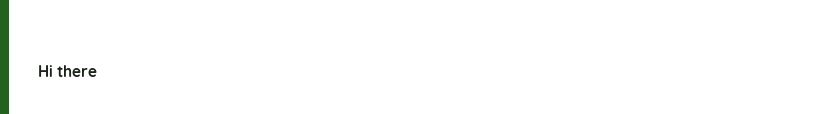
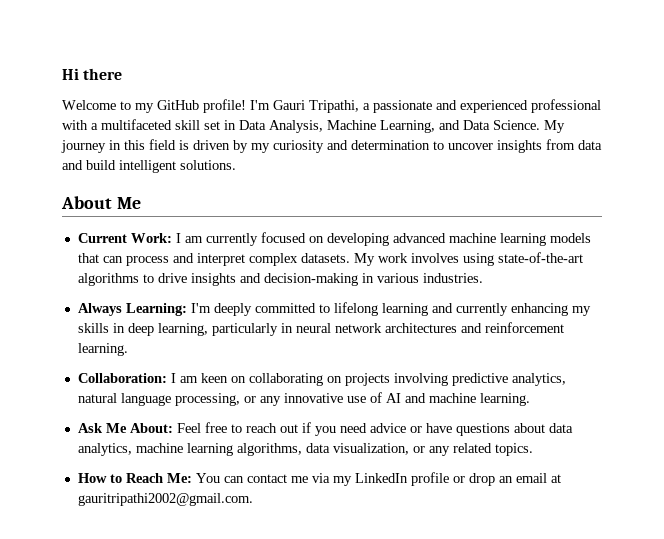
+ Welcome to my GitHub profile! I'm Gauri Tripathi, a passionate and experienced professional with a multifaceted skill set in Data Analysis, Machine Learning, and Data Science. My journey in this field is driven by my curiosity and determination to uncover insights from data and build intelligent solutions.
+ About Me
+ Current Work: I am currently focused on developing advanced machine learning models that can process and interpret complex datasets. My work involves using state-of-the-art algorithms to drive insights and decision-making in various industries.
+ Always Learning: I'm deeply committed to lifelong learning and currently enhancing my skills in deep learning, particularly in neural network architectures and reinforcement learning.
+ Collaboration: I am keen on collaborating on projects involving predictive analytics, natural language processing, or any innovative use of AI and machine learning.
+ Ask Me About: Feel free to reach out if you need advice or have questions about data analytics, machine learning algorithms, data visualization, or any related topics.
+ How to Reach Me: You can contact me via my LinkedIn profile or drop an email at gauritripathi2002@gmail.com.

